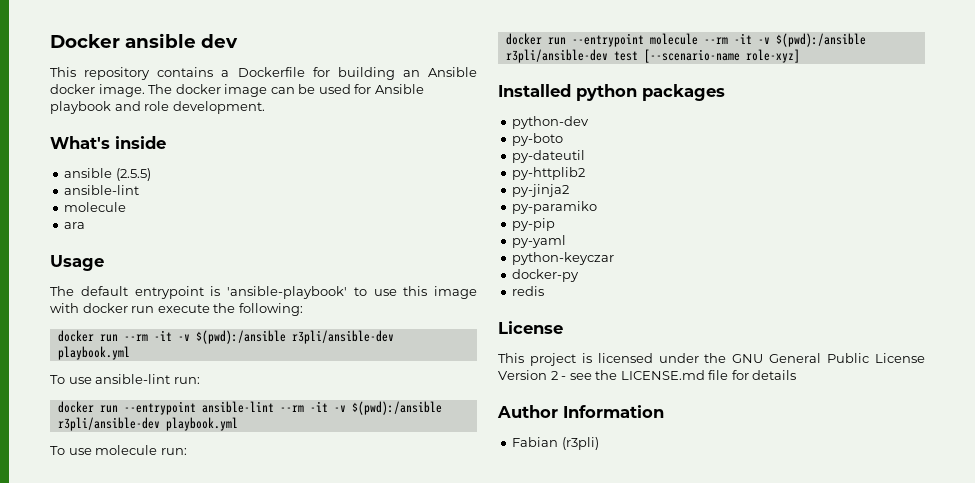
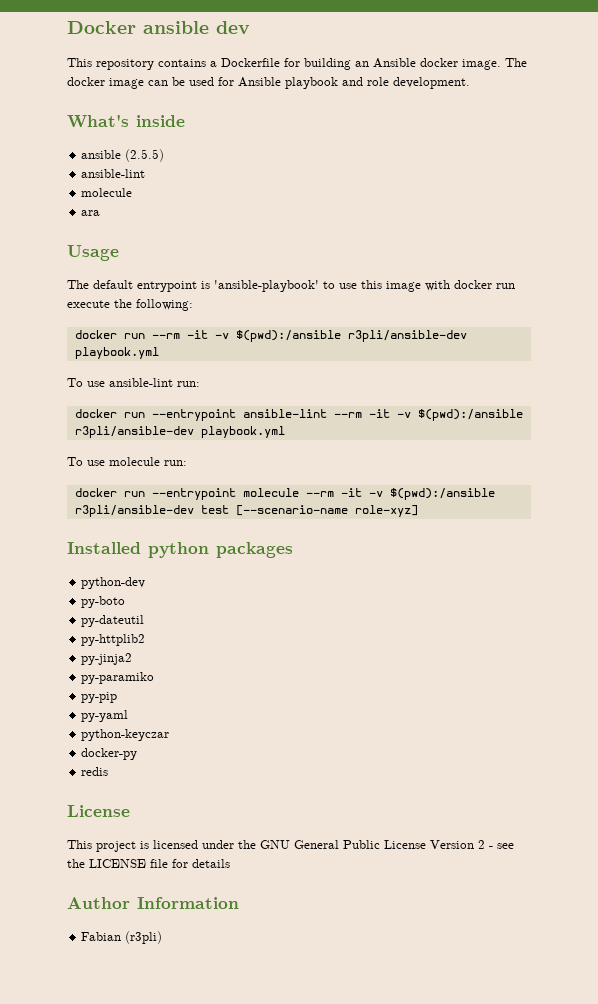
- This project is licensed under the GNU General Public License Version 2 - see the LICENSE.md file for details
+ This project is licensed under the GNU General Public License Version 2 - see the LICENSE file for details

